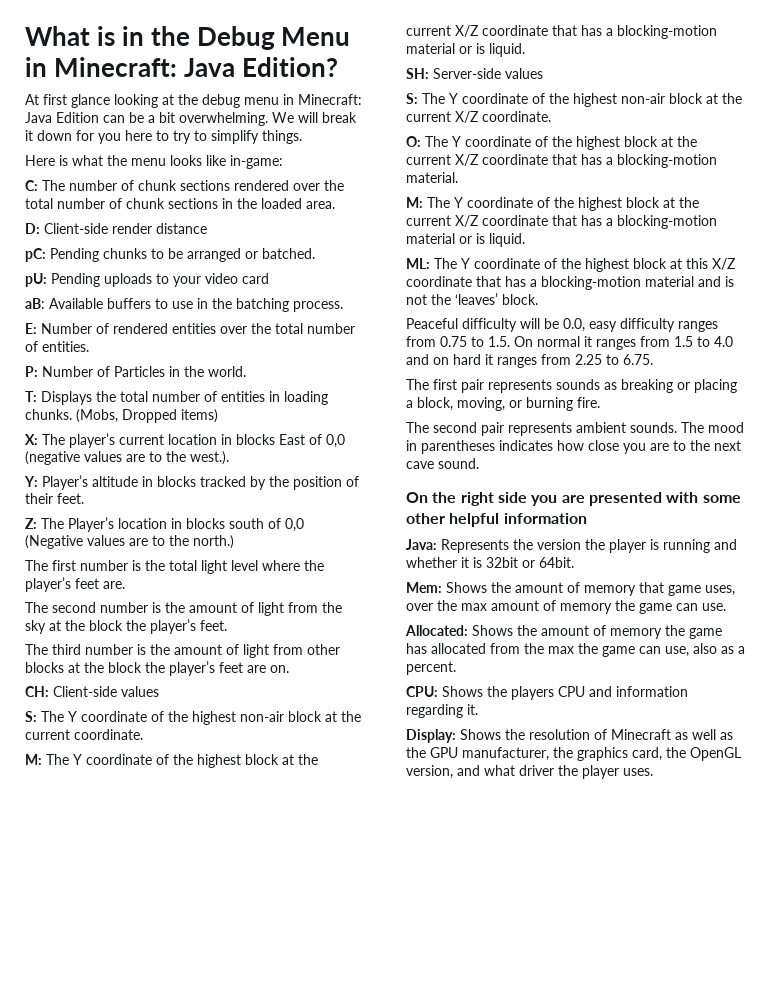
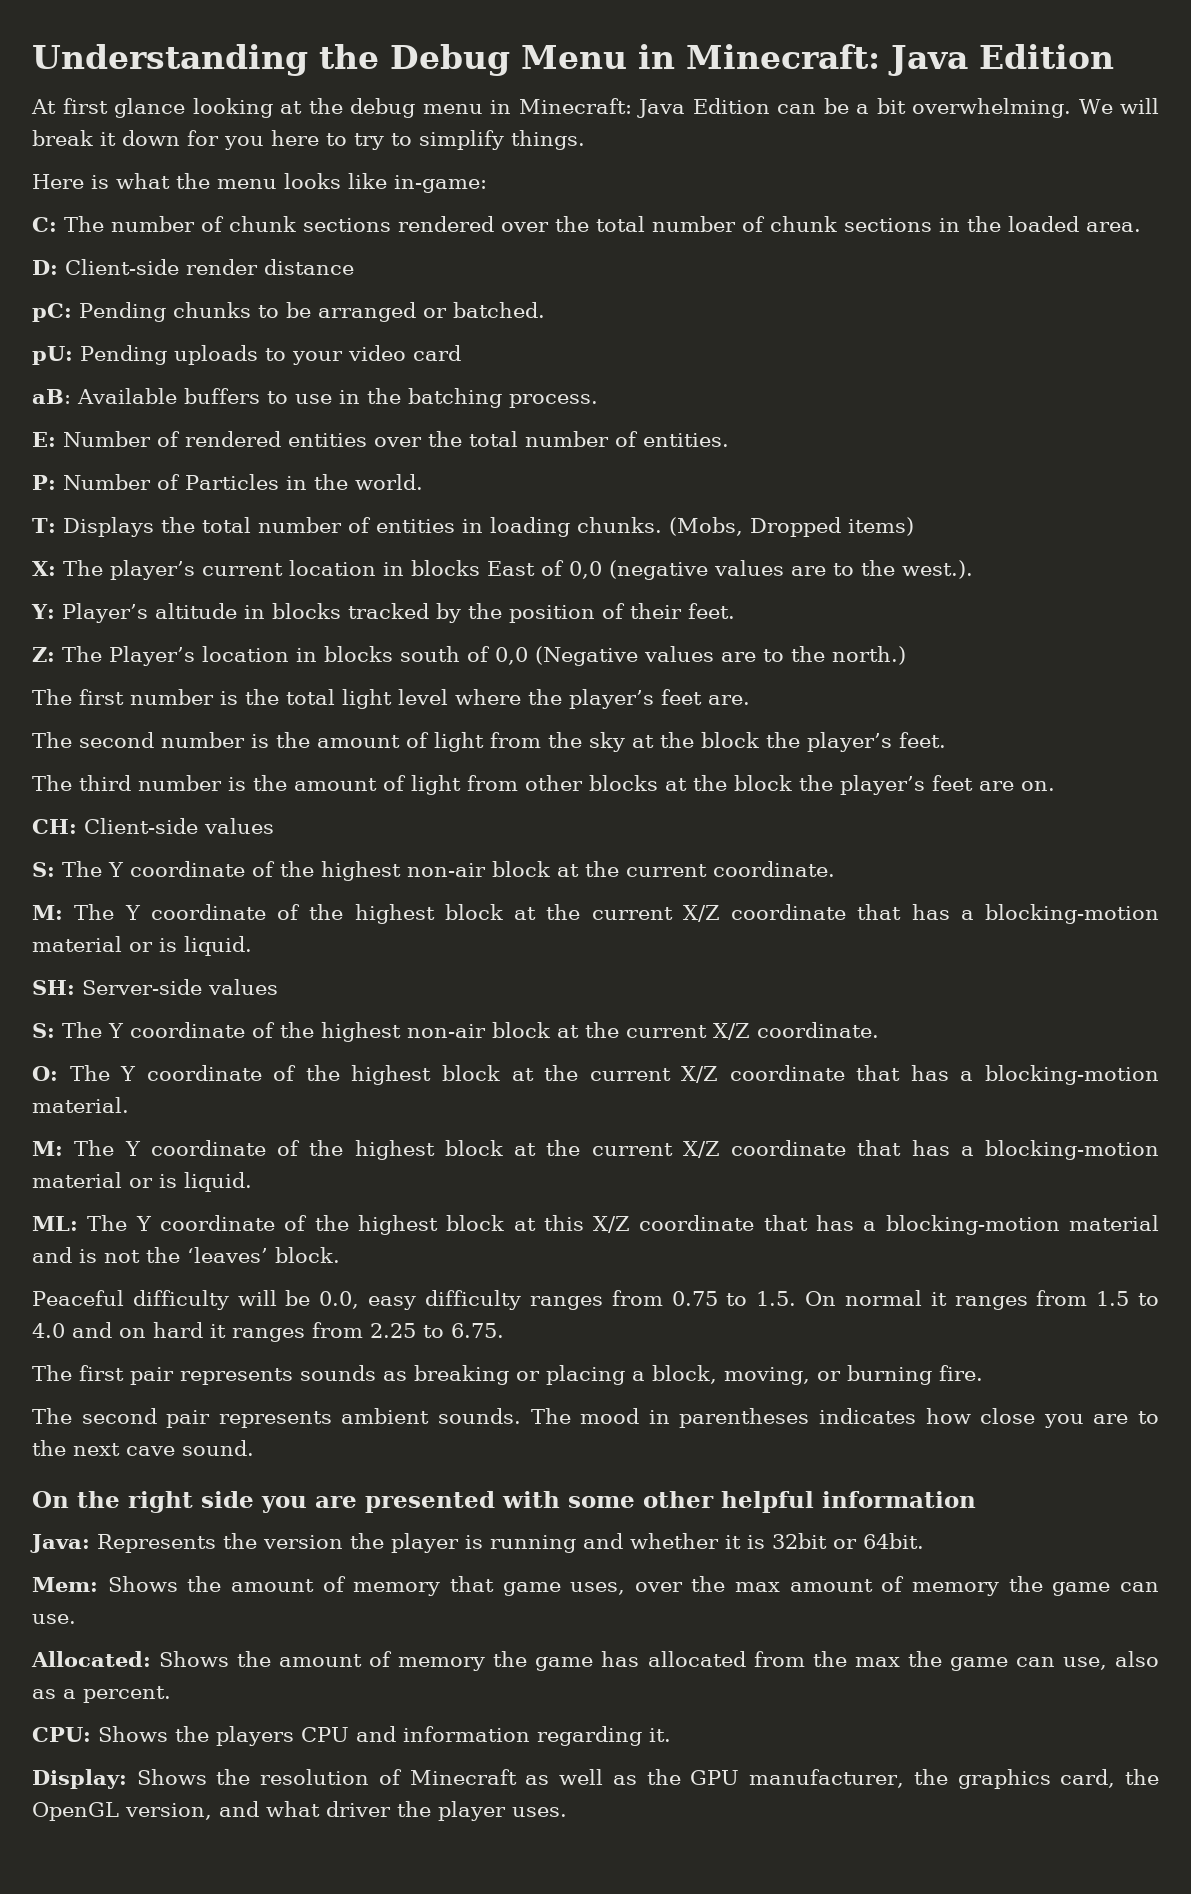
- What is in the Debug Menu in Minecraft: Java Edition?
+ Understanding the Debug Menu in Minecraft: Java Edition

